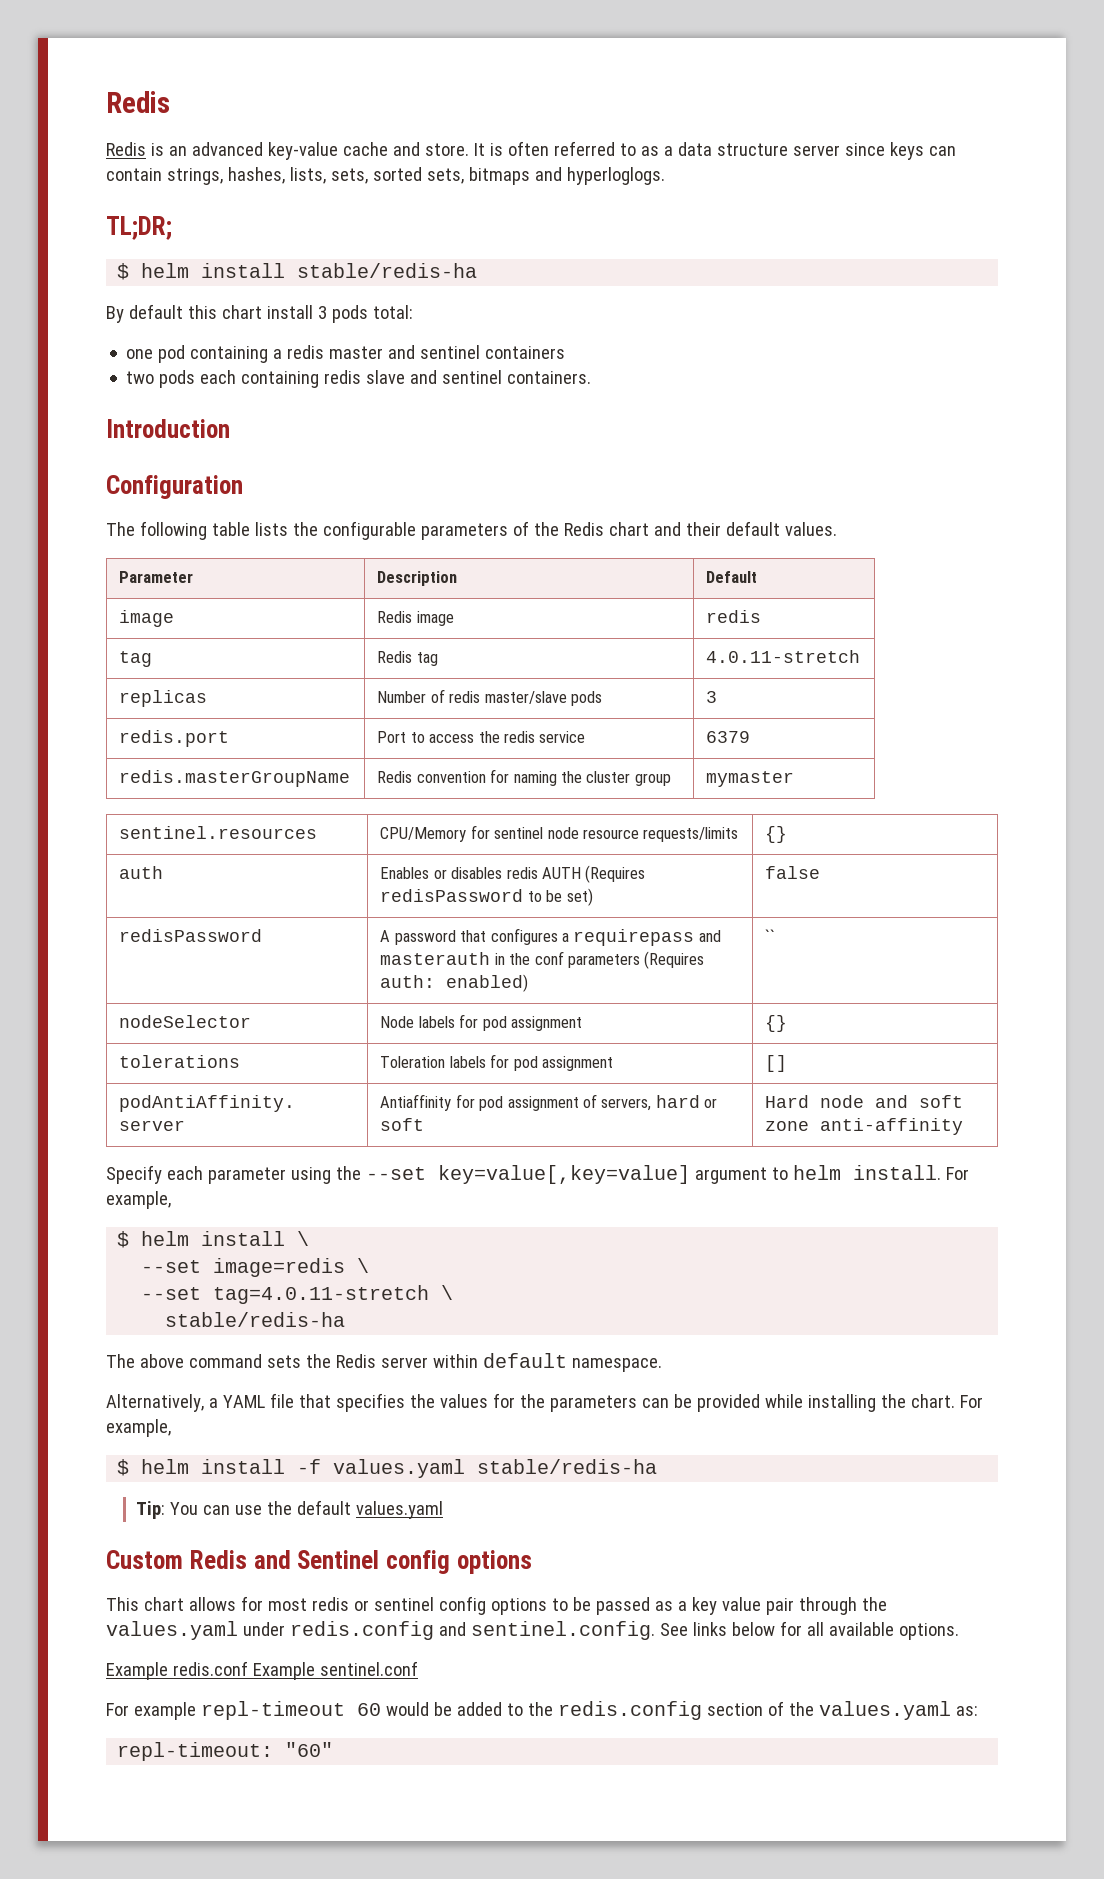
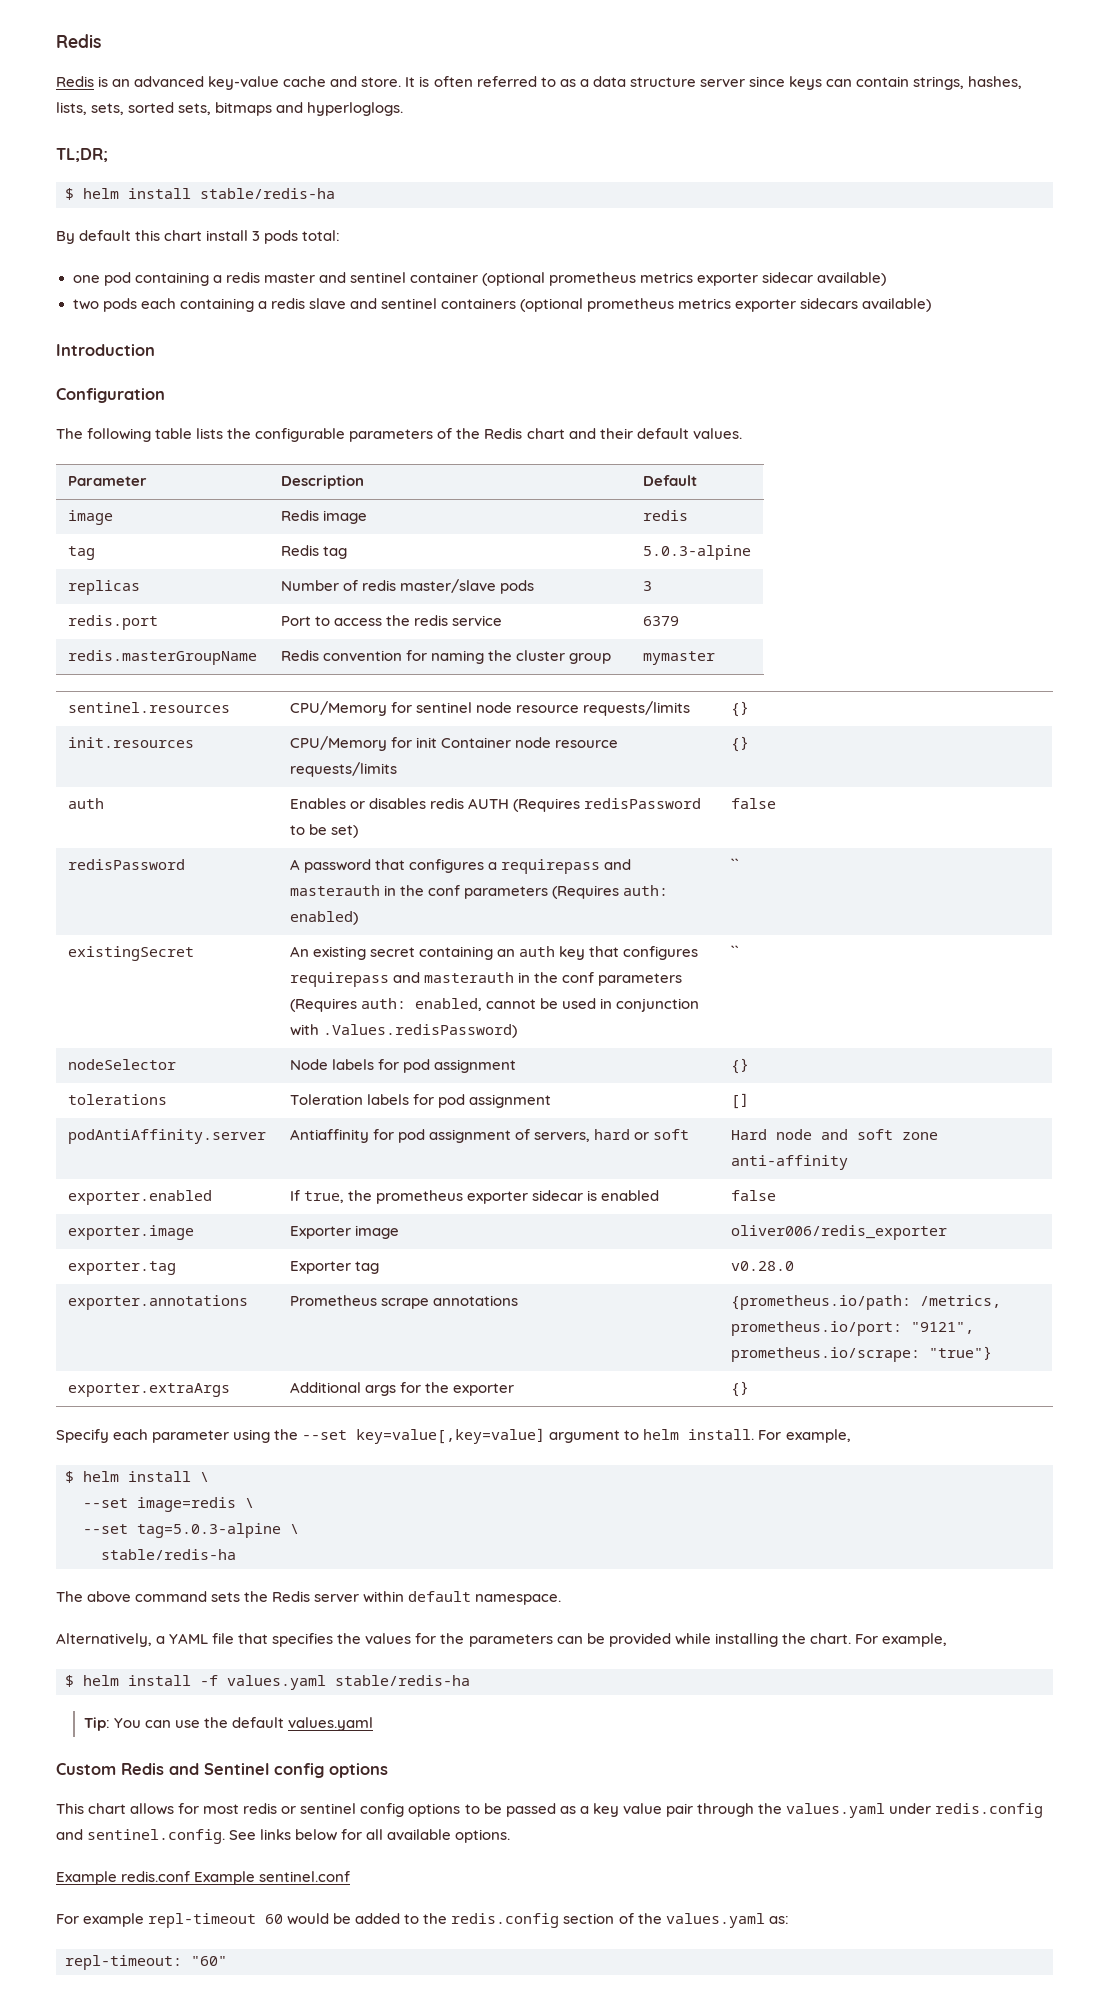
- one pod containing a redis master and sentinel containers
+ one pod containing a redis master and sentinel container (optional prometheus metrics exporter sidecar available)
- two pods each containing redis slave and sentinel containers.
+ two pods each containing a redis slave and sentinel containers (optional prometheus metrics exporter sidecars available)
- tag | Redis tag | 4.0.11-stretch
+ tag | Redis tag | 5.0.3-alpine
+ init.resources | CPU/Memory for init Container node resource requests/limits | {}
+ existingSecret | An existing secret containing an auth key that configures requirepass and masterauth in the conf parameters (Requires auth: enabled, cannot be used in conjunction with .Values.redisPassword) | ``
+ exporter.enabled | If true, the prometheus exporter sidecar is enabled | false
+ exporter.image | Exporter image | oliver006/redis_exporter
+ exporter.tag | Exporter tag | v0.28.0
+ exporter.annotations | Prometheus scrape annotations | {prometheus.io/path: /metrics, prometheus.io/port: "9121", prometheus.io/scrape: "true"}
+ exporter.extraArgs | Additional args for the exporter | {}
- --set tag=4.0.11-stretch \
+ --set tag=5.0.3-alpine \

